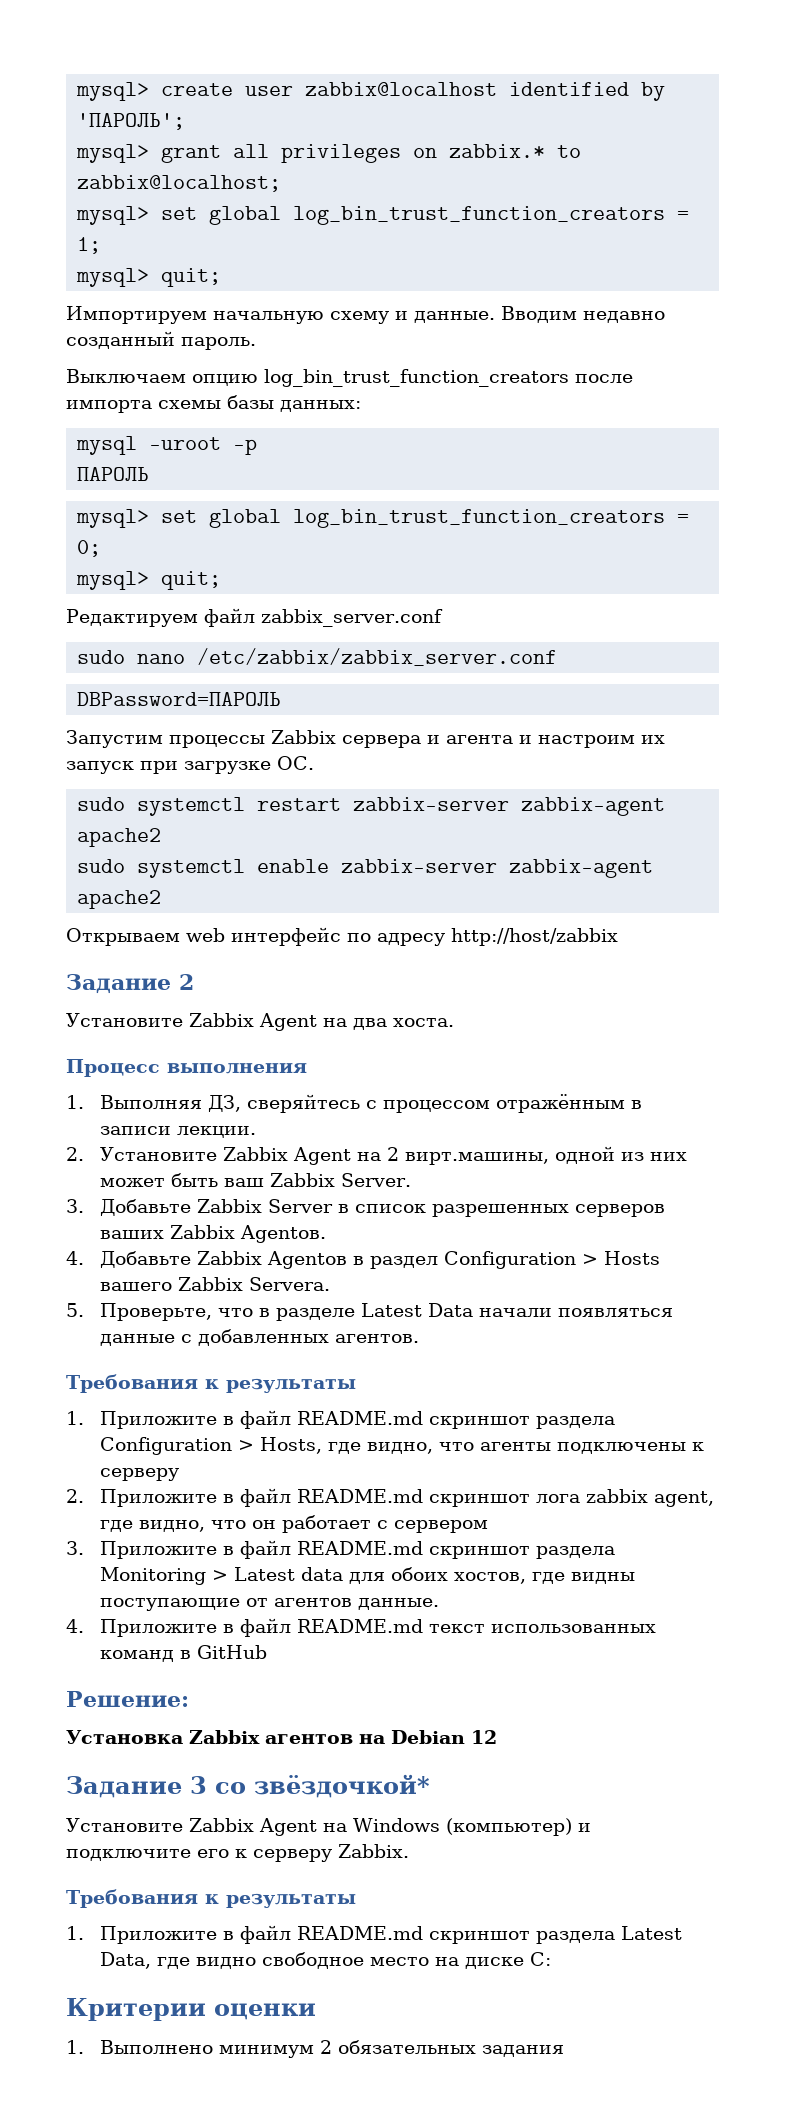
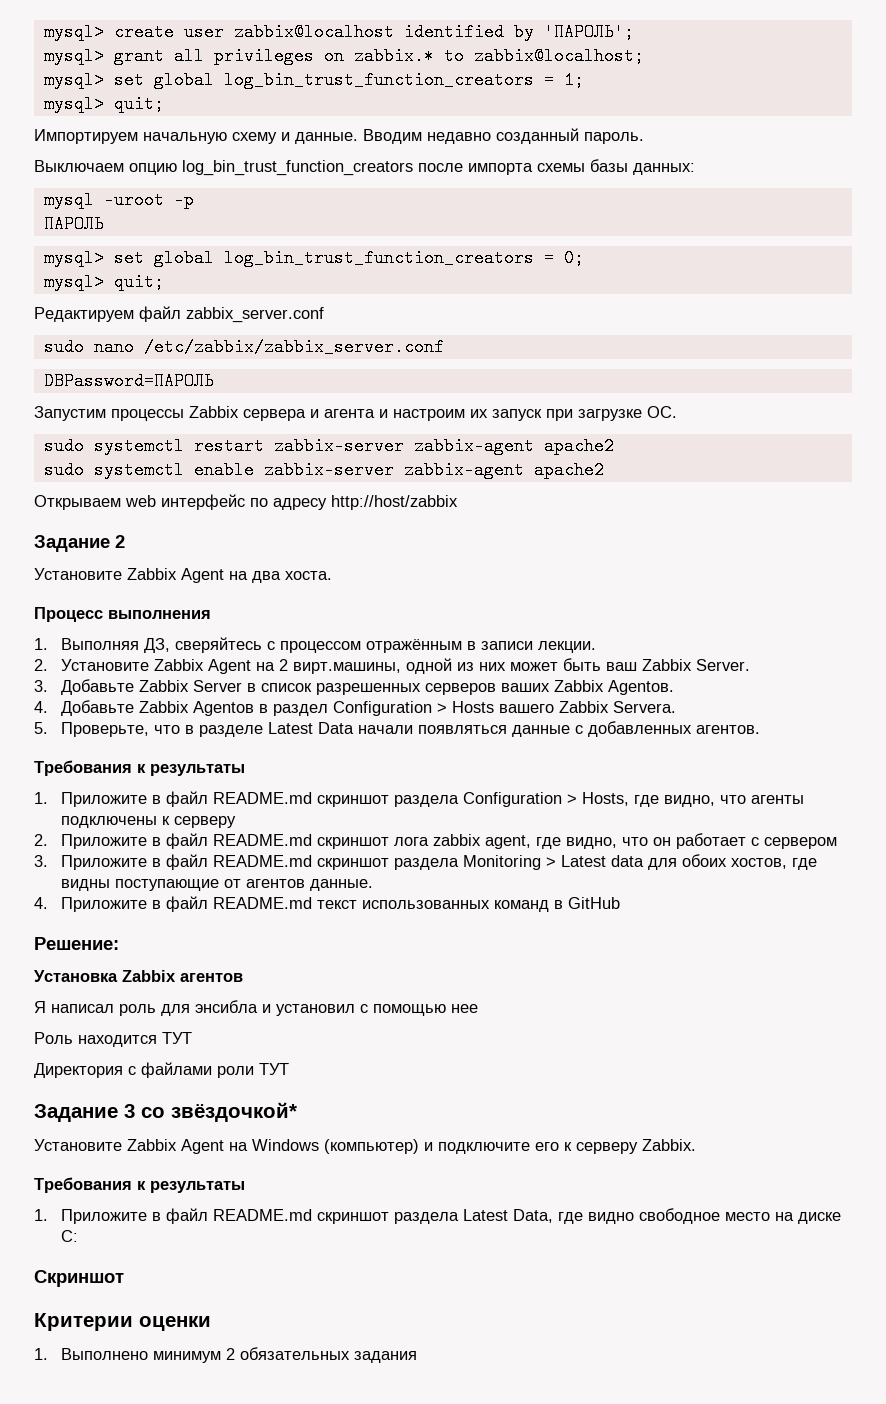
- Установка Zabbix агентов на Debian 12
+ Установка Zabbix агентов
+ Я написал роль для энсибла и установил с помощью нее
+ Роль находится ТУТ
+ Директория с файлами роли ТУТ
+ Скриншот

